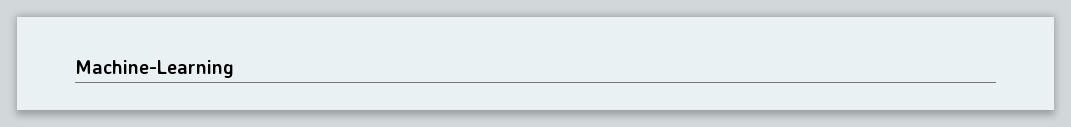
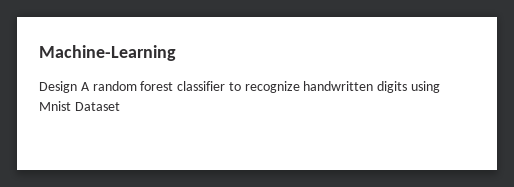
+ Design A random forest classifier to recognize handwritten digits using Mnist Dataset

